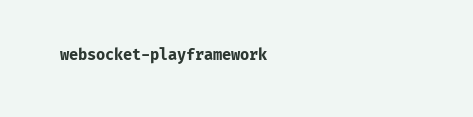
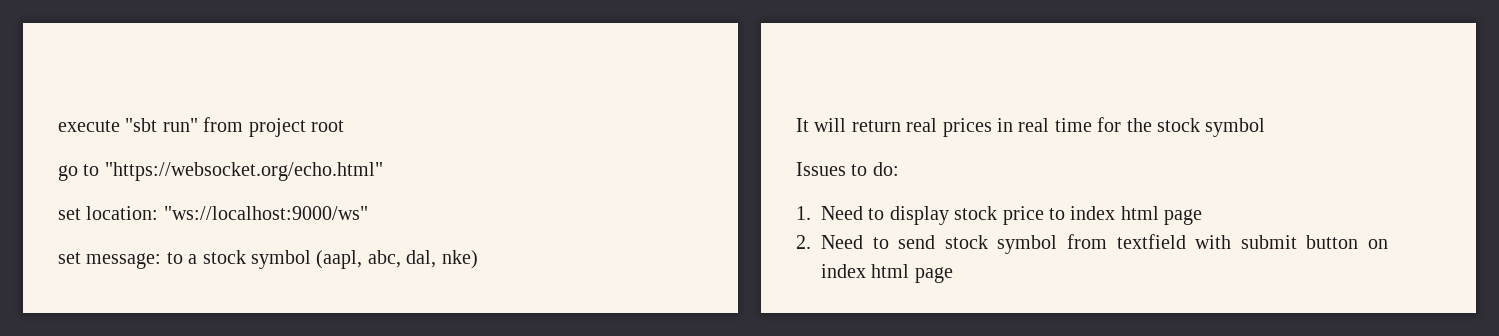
- websocket-playframework
+ execute "sbt run" from project root
+ go to "https://websocket.org/echo.html"
+ set location: "ws://localhost:9000/ws"
+ set message: to a stock symbol (aapl, abc, dal, nke)
+ It will return real prices in real time for the stock symbol
+ Issues to do:
+ 1. Need to display stock price to index html page
+ 2. Need to send stock symbol from textfield with submit button on index html page

